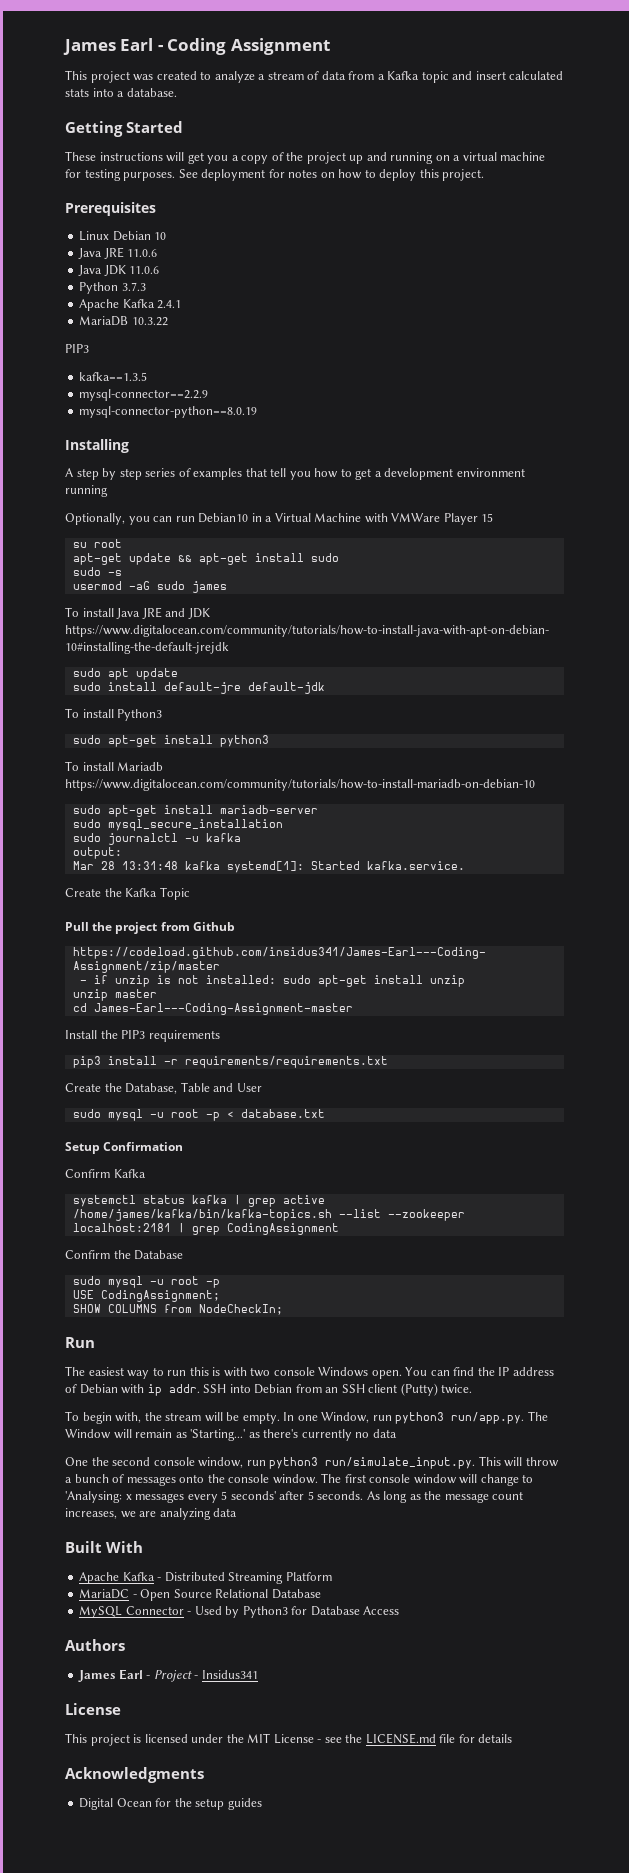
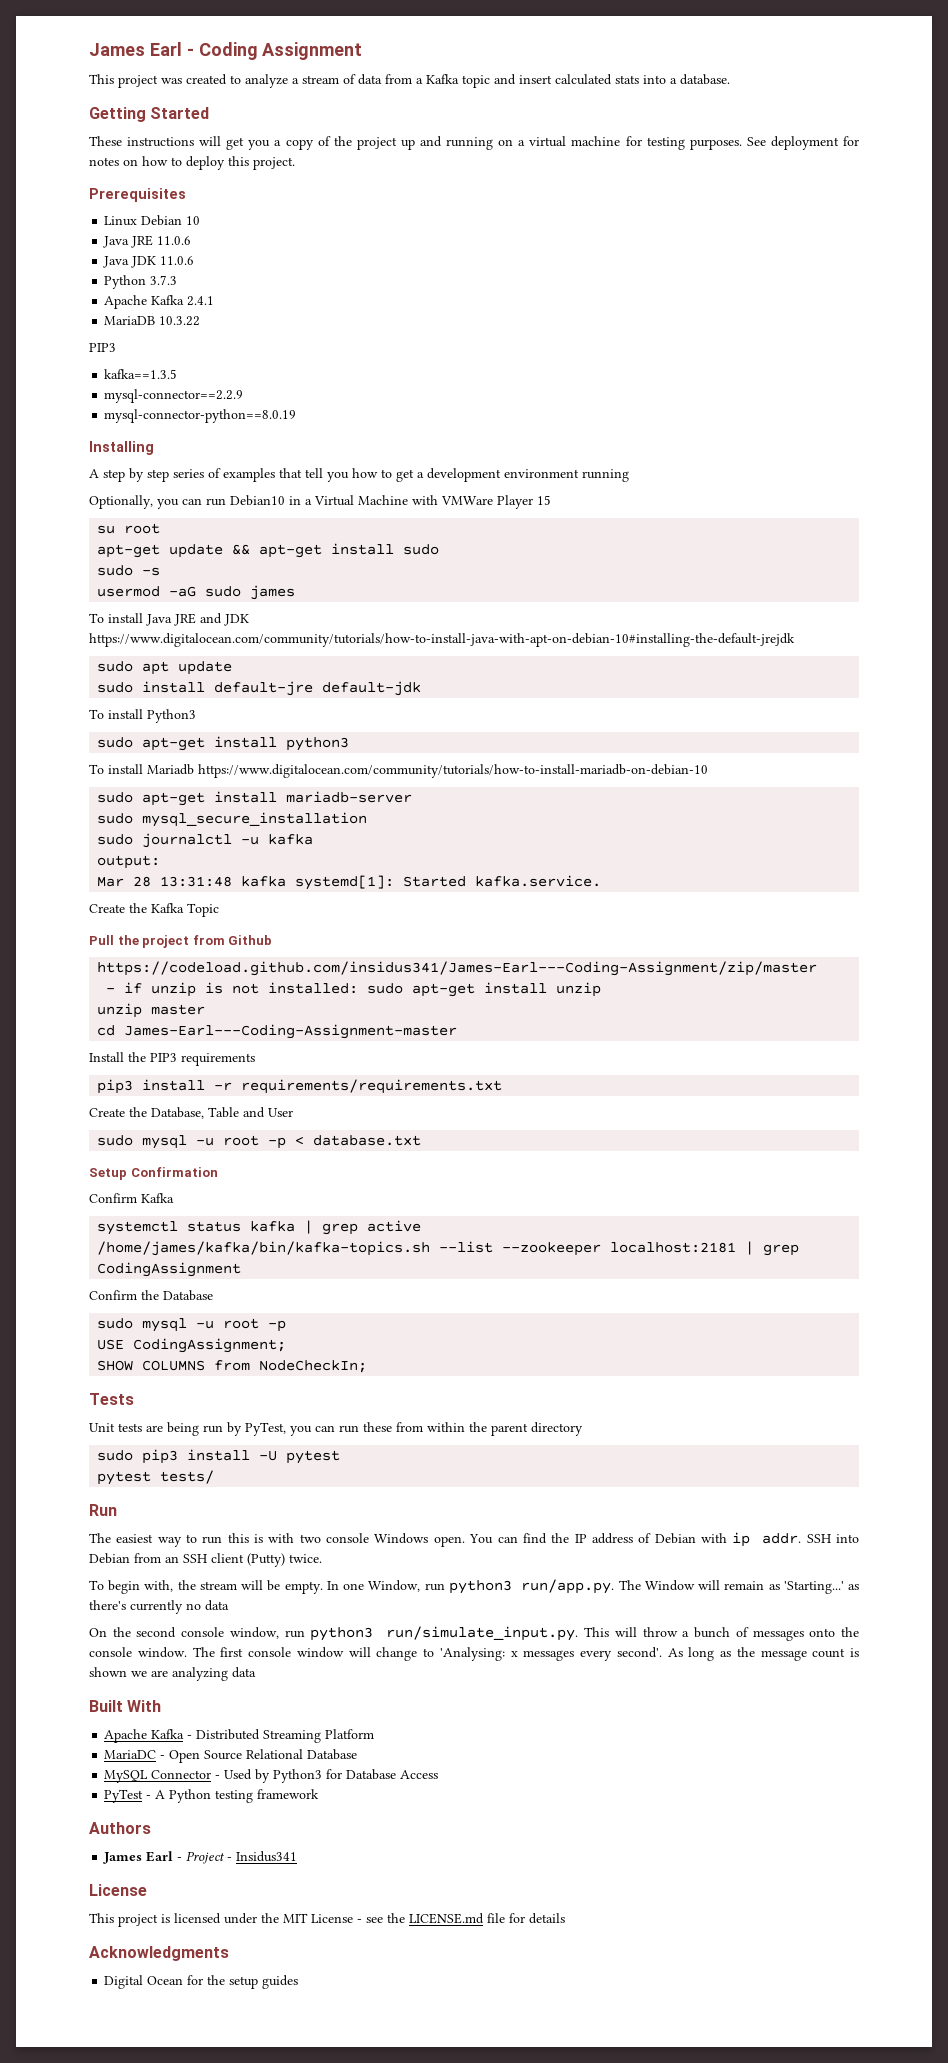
+ Tests
+ Unit tests are being run by PyTest, you can run these from within the parent directory
+ sudo pip3 install -U pytest
+ pytest tests/
- One the second console window, run python3 run/simulate_input.py. This will throw a bunch of messages onto the console window.
+ On the second console window, run python3 run/simulate_input.py. This will throw a bunch of messages onto the console window.
- The first console window will change to 'Analysing: x messages every 5 seconds' after 5 seconds.
+ The first console window will change to 'Analysing: x messages every second'.
- As long as the message count increases, we are analyzing data
+ As long as the message count is shown we are analyzing data
+ PyTest - A Python testing framework

